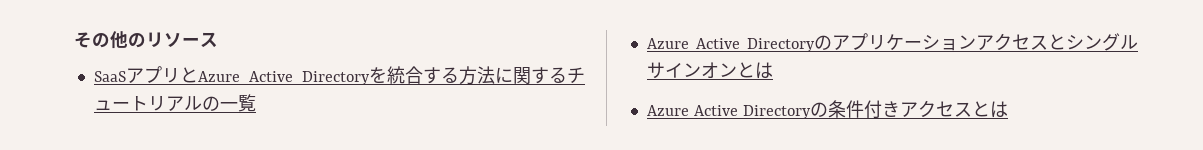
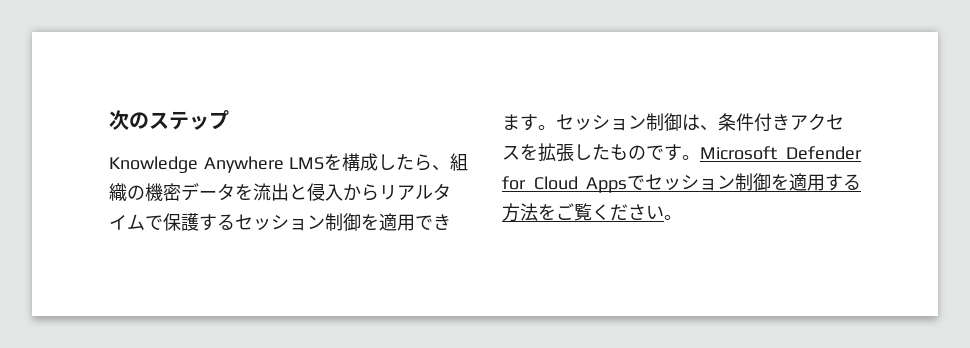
- その他のリソース
- SaaSアプリとAzure Active Directoryを統合する方法に関するチュートリアルの一覧
- Azure Active Directoryのアプリケーションアクセスとシングルサインオンとは
- Azure Active Directoryの条件付きアクセスとは
+ 次のステップ
+ Knowledge Anywhere LMSを構成したら、組織の機密データを流出と侵入からリアルタイムで保護するセッション制御を適用できます。セッション制御は、条件付きアクセスを拡張したものです。Microsoft Defender for Cloud Appsでセッション制御を適用する方法をご覧ください。

